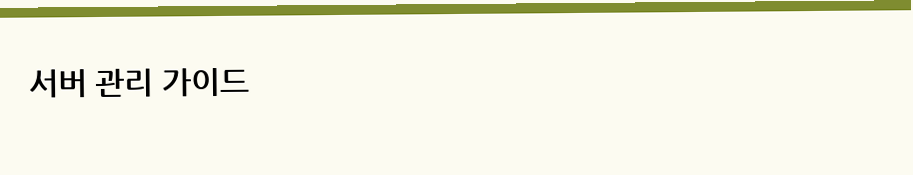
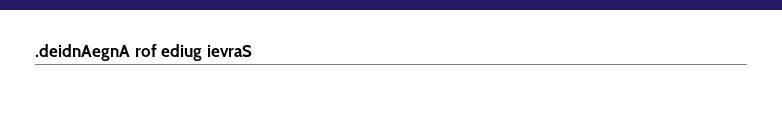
- 서버 관리 가이드
+ .deidnAegnA rof ediug ievraS

